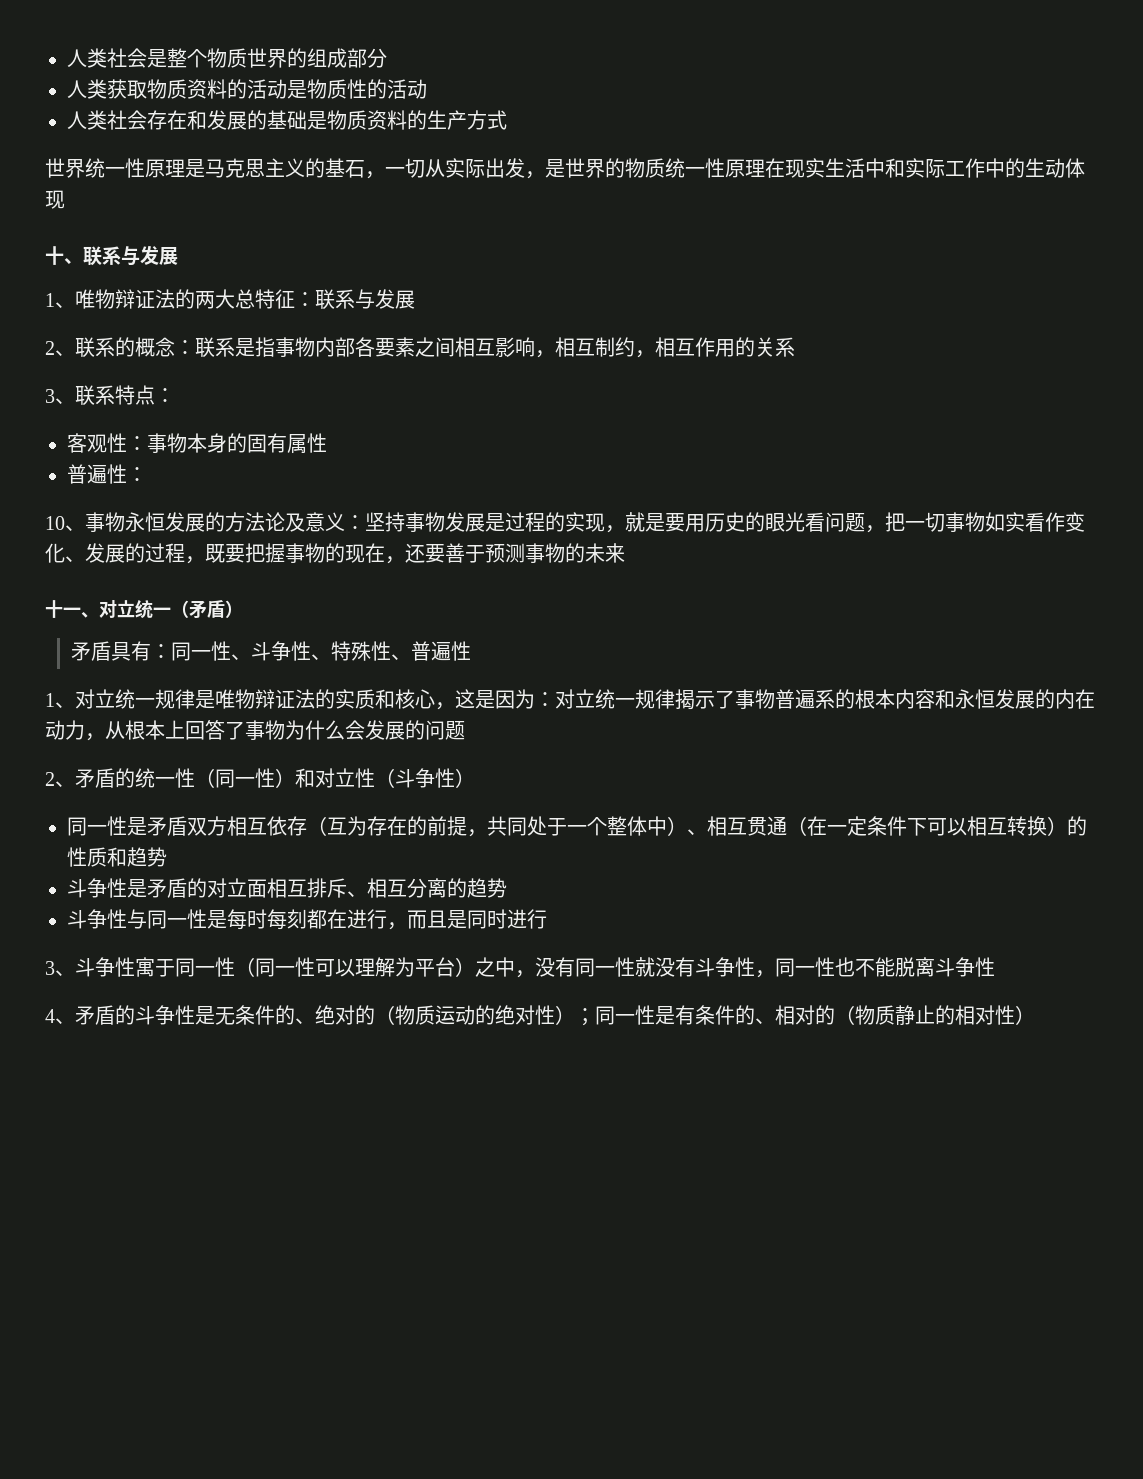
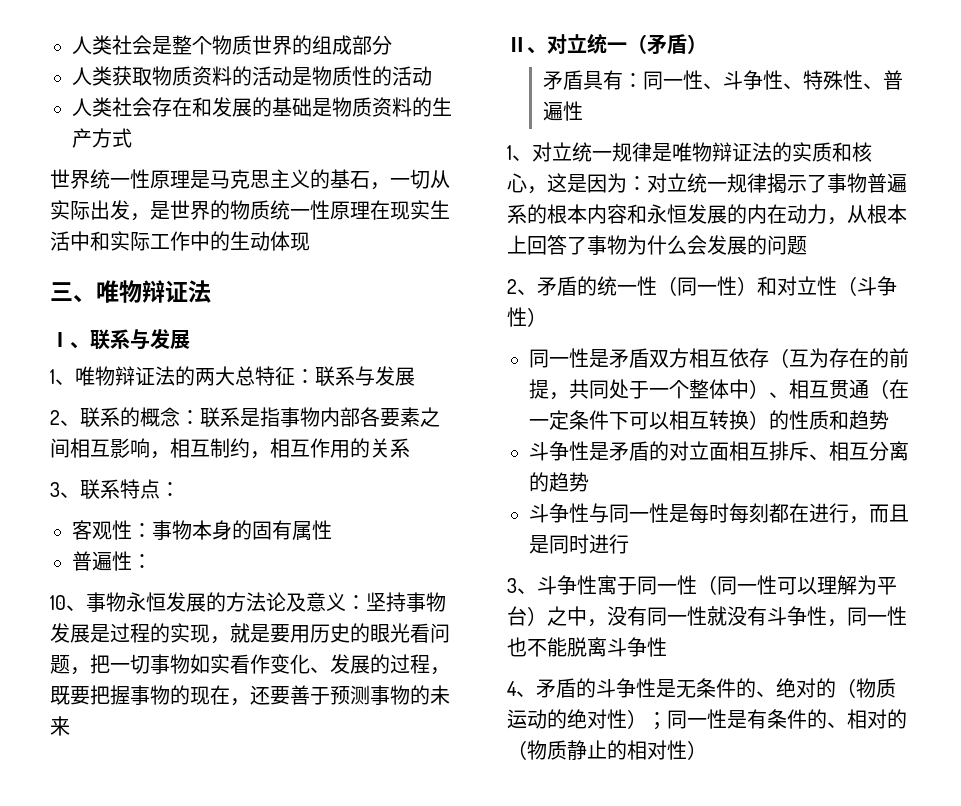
- 十、联系与发展
+ 三、唯物辩证法
+ Ⅰ、联系与发展
- 十一、对立统一（矛盾）
+ Ⅱ、对立统一（矛盾）

